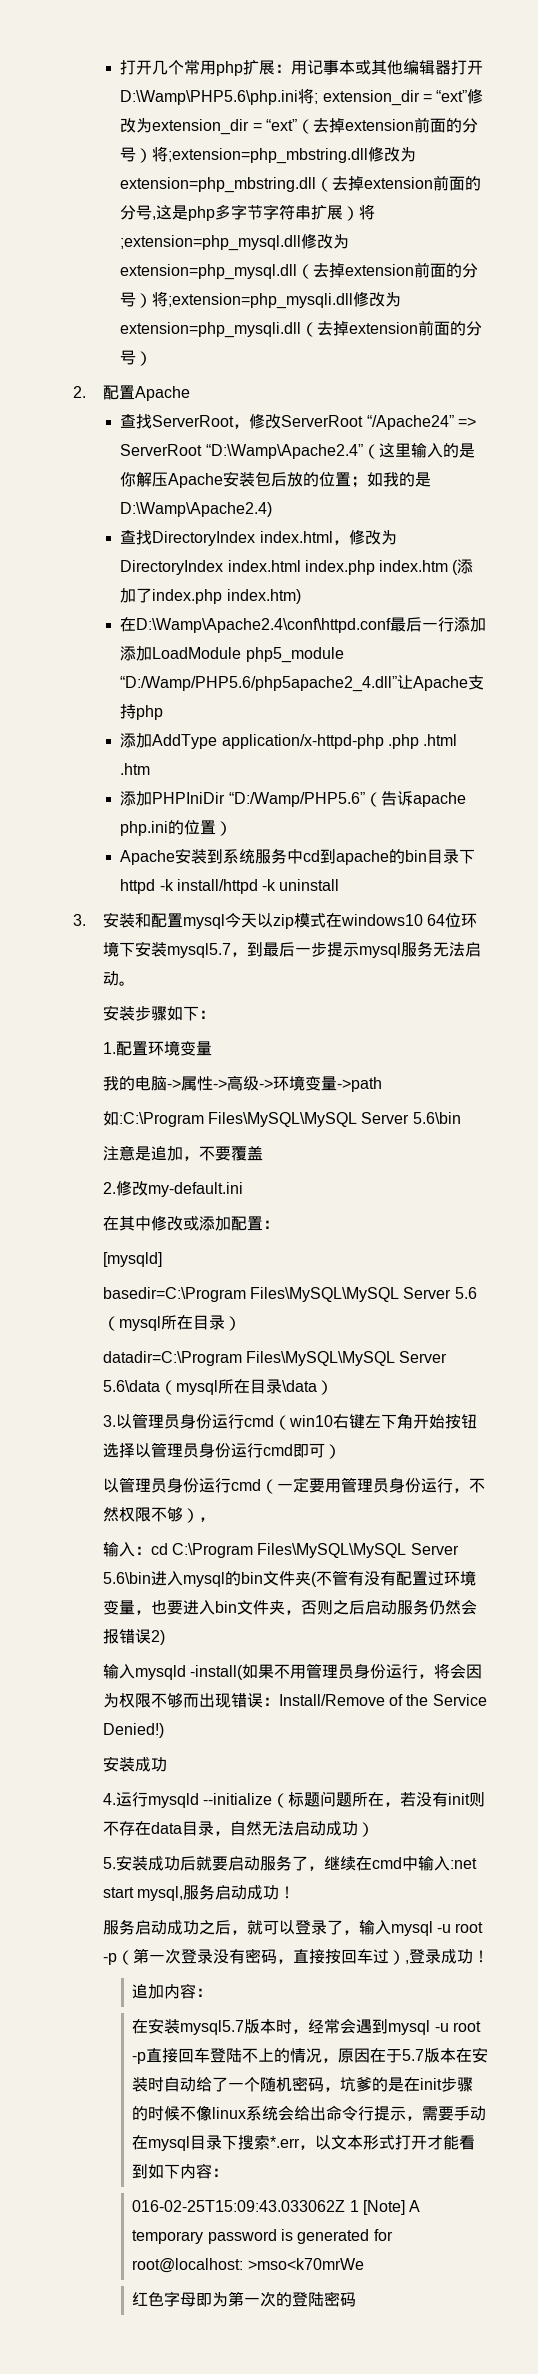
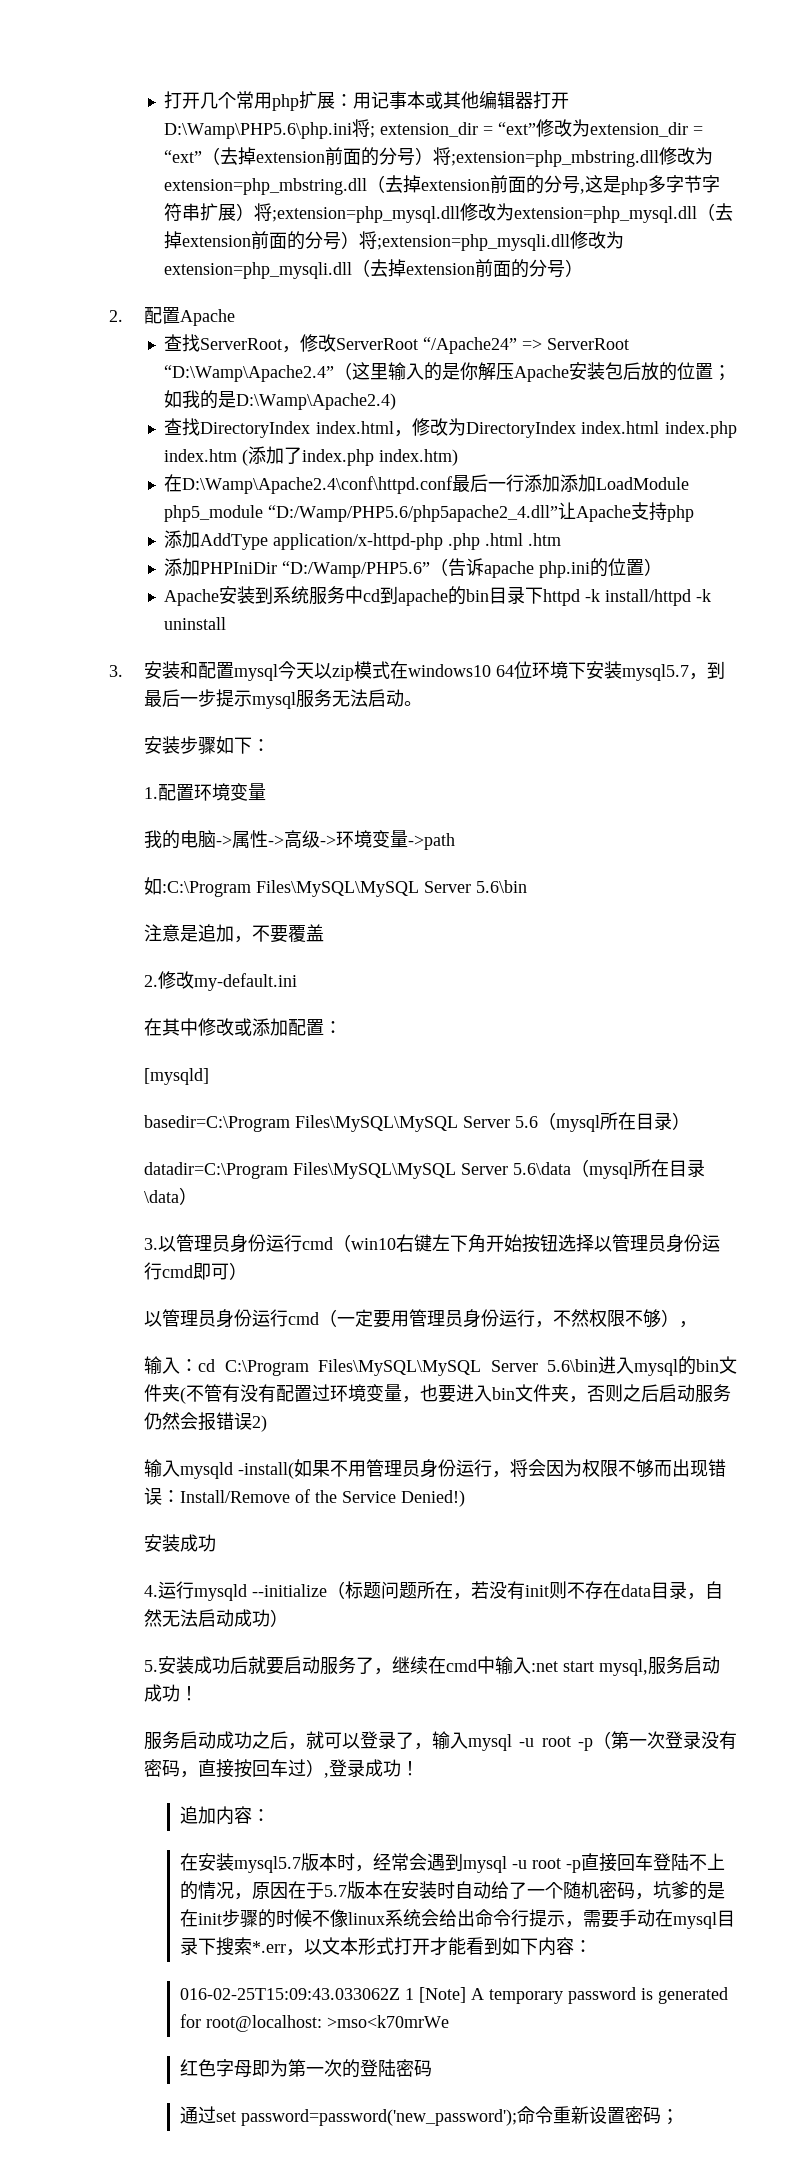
+ 通过set password=password('new_password');命令重新设置密码；

